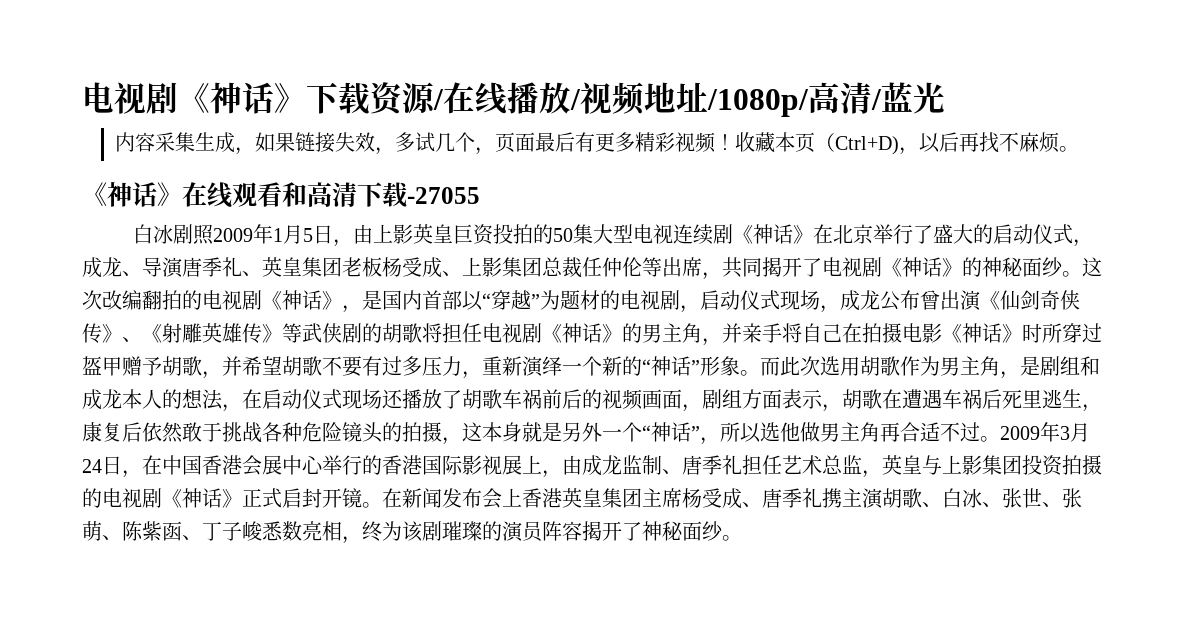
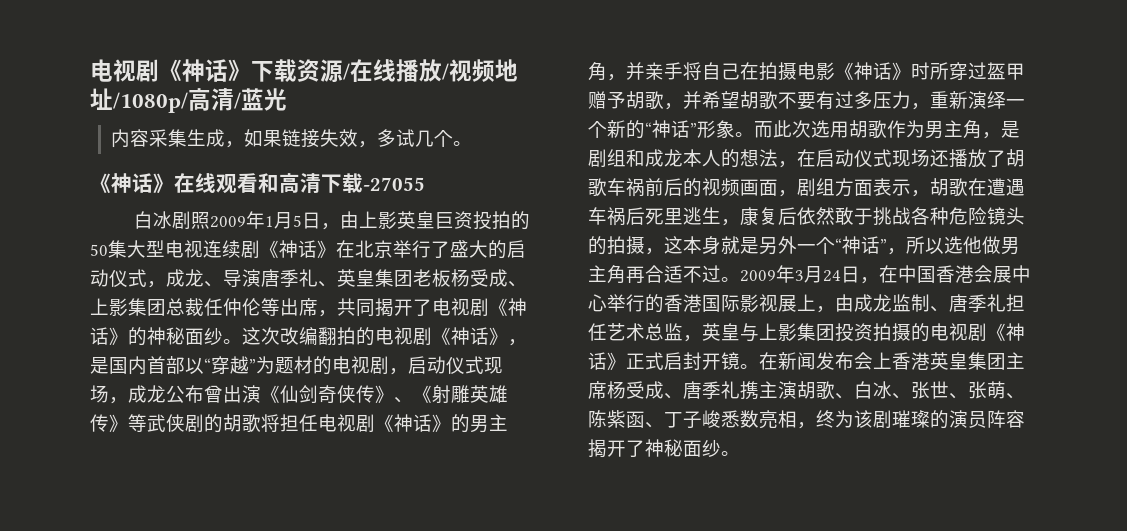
- 内容采集生成，如果链接失效，多试几个，页面最后有更多精彩视频！收藏本页（Ctrl+D)，以后再找不麻烦。
+ 内容采集生成，如果链接失效，多试几个。

